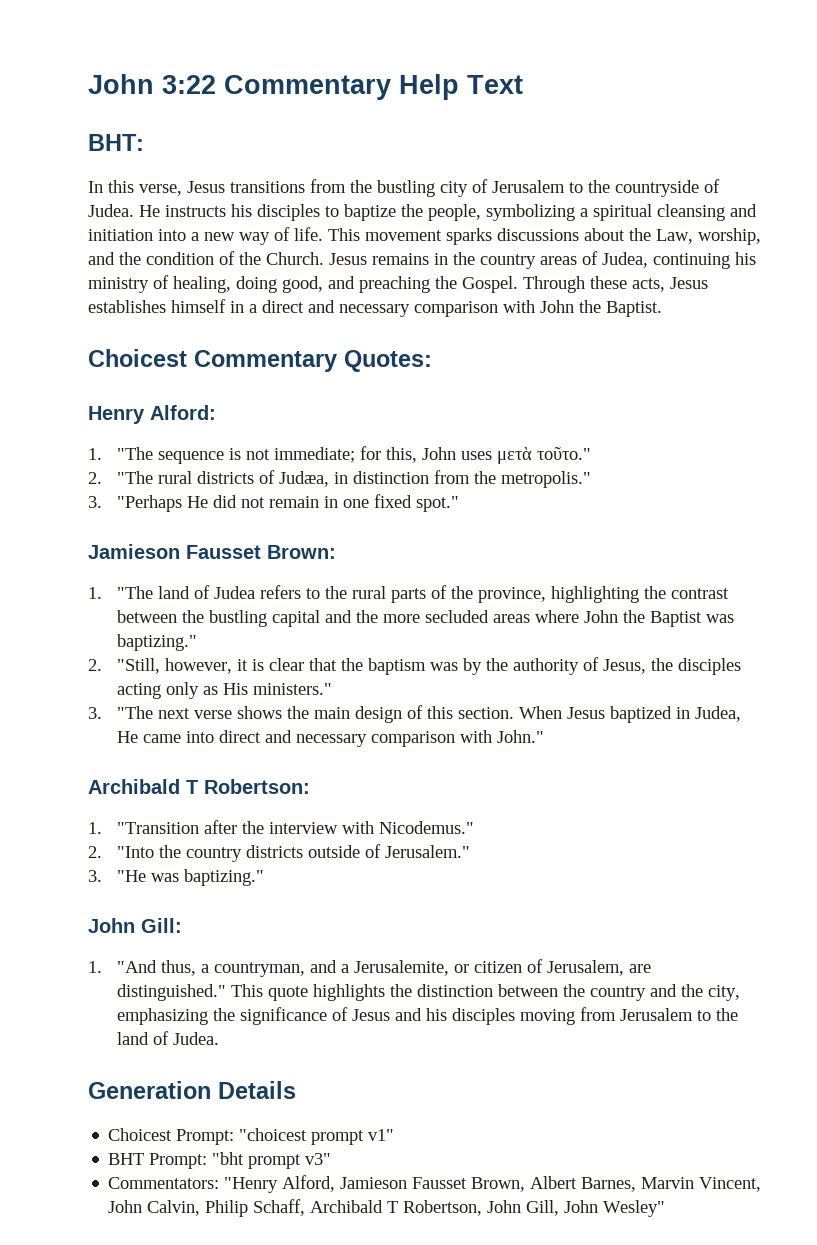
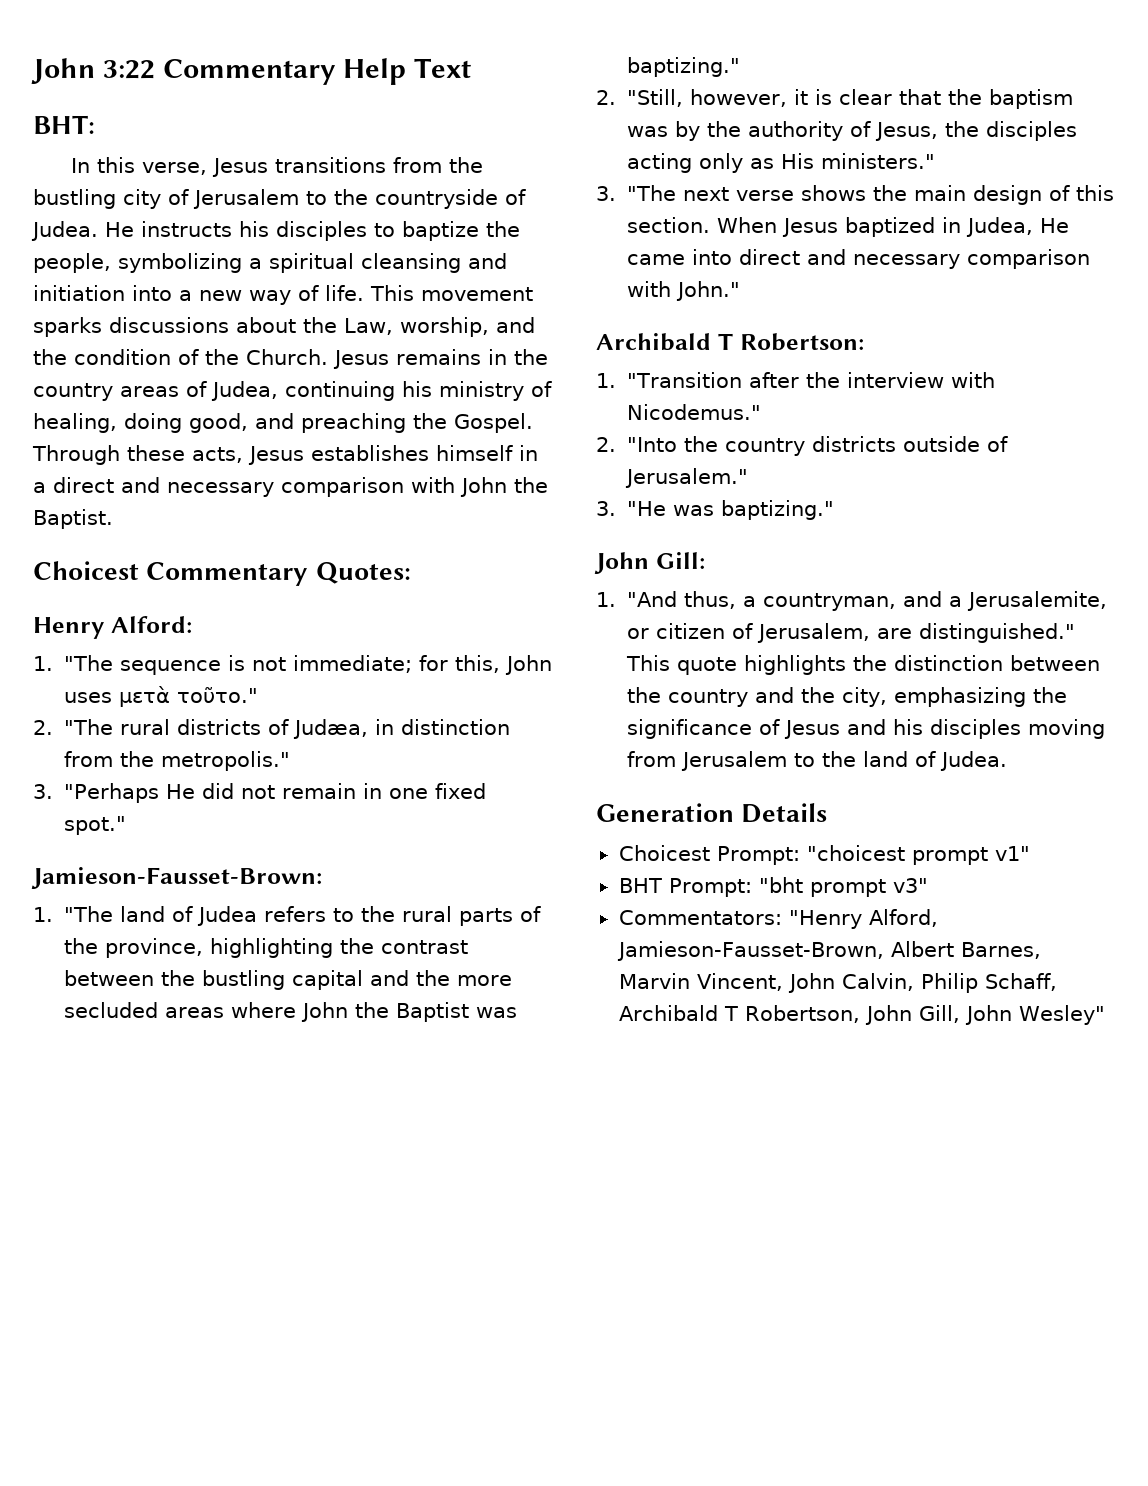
- Jamieson Fausset Brown:
+ Jamieson-Fausset-Brown:
- Commentators: "Henry Alford, Jamieson Fausset Brown, Albert Barnes, Marvin Vincent, John Calvin, Philip Schaff, Archibald T Robertson, John Gill, John Wesley"
+ Commentators: "Henry Alford, Jamieson-Fausset-Brown, Albert Barnes, Marvin Vincent, John Calvin, Philip Schaff, Archibald T Robertson, John Gill, John Wesley"

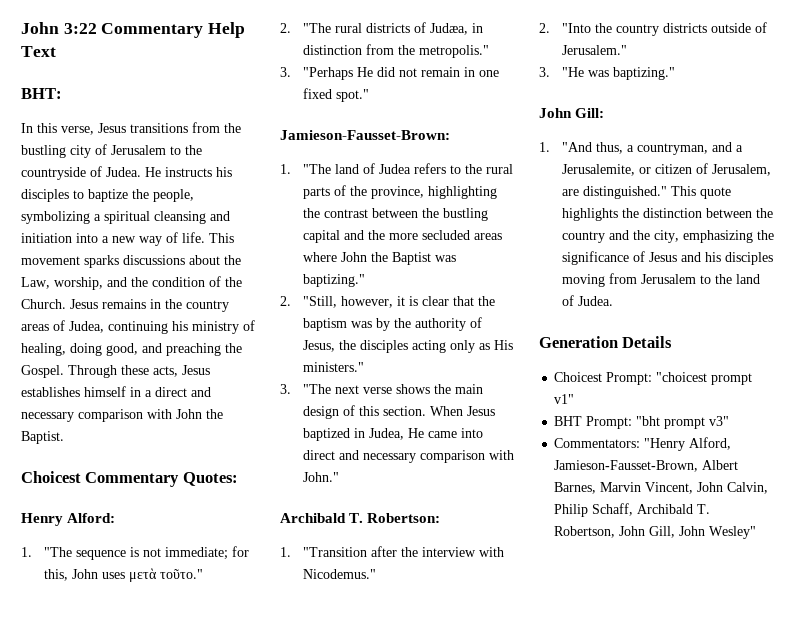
- Archibald T Robertson:
+ Archibald T. Robertson:
- Commentators: "Henry Alford, Jamieson-Fausset-Brown, Albert Barnes, Marvin Vincent, John Calvin, Philip Schaff, Archibald T Robertson, John Gill, John Wesley"
+ Commentators: "Henry Alford, Jamieson-Fausset-Brown, Albert Barnes, Marvin Vincent, John Calvin, Philip Schaff, Archibald T. Robertson, John Gill, John Wesley"

